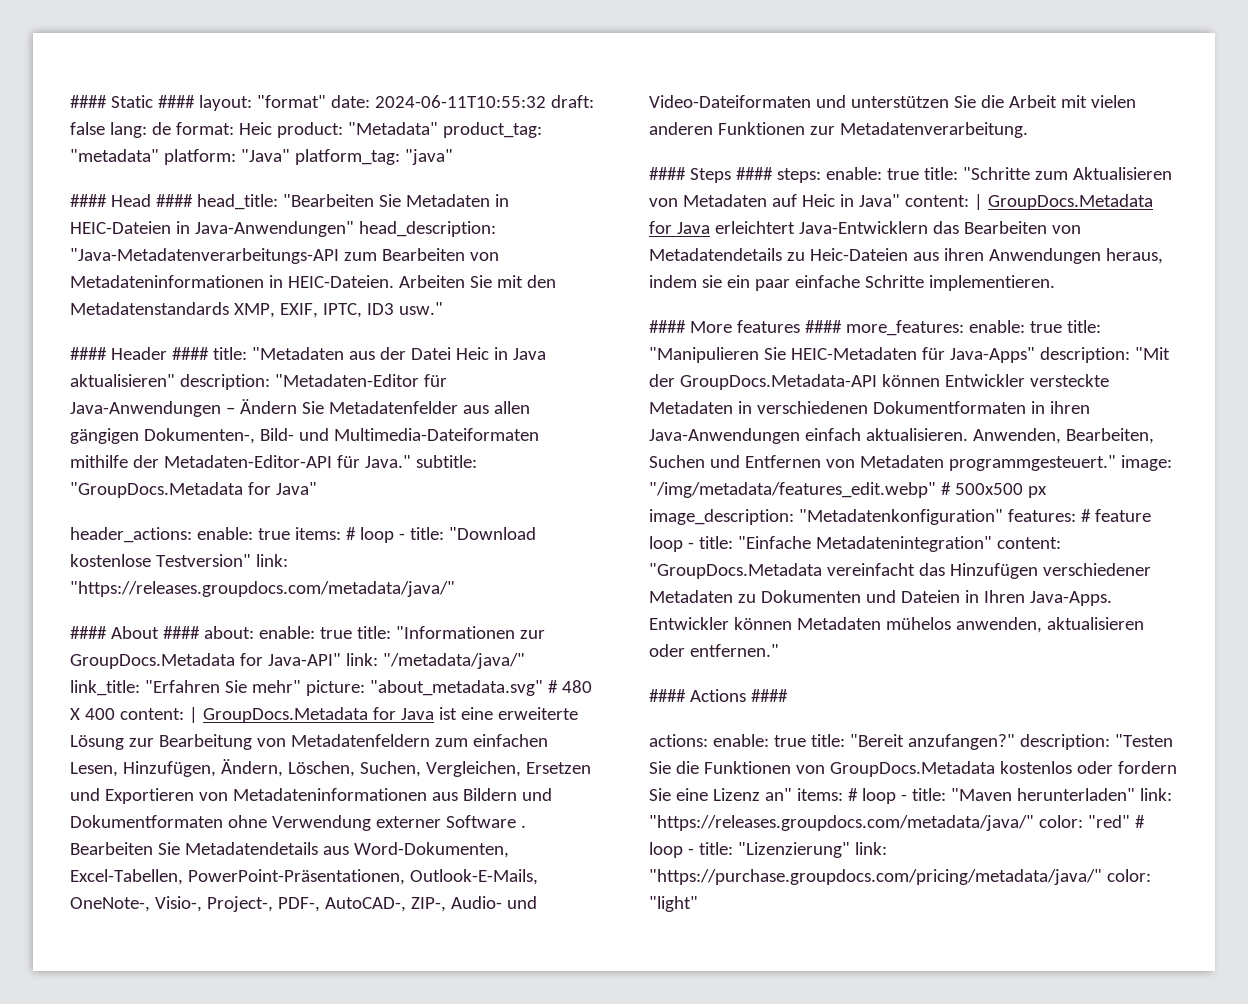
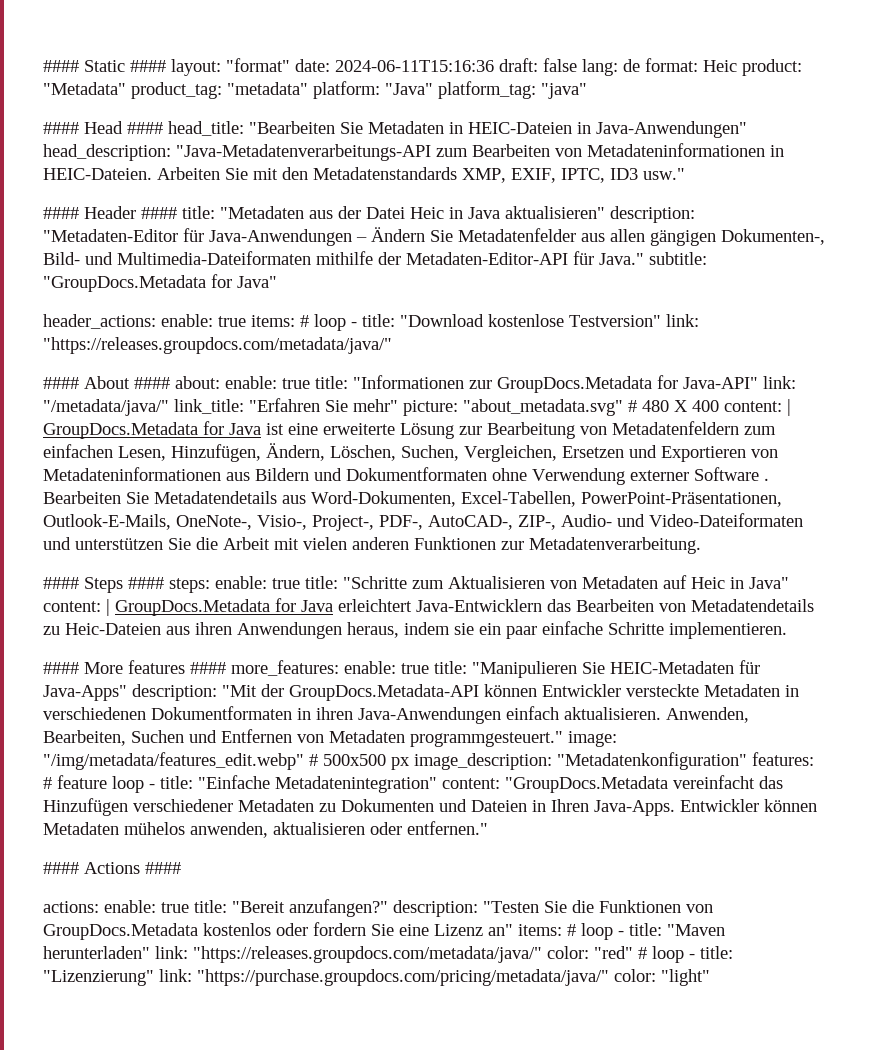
- #### Static #### layout: "format" date: 2024-06-11T10:55:32 draft: false lang: de format: Heic product: "Metadata" product_tag: "metadata" platform: "Java" platform_tag: "java"
+ #### Static #### layout: "format" date: 2024-06-11T15:16:36 draft: false lang: de format: Heic product: "Metadata" product_tag: "metadata" platform: "Java" platform_tag: "java"

